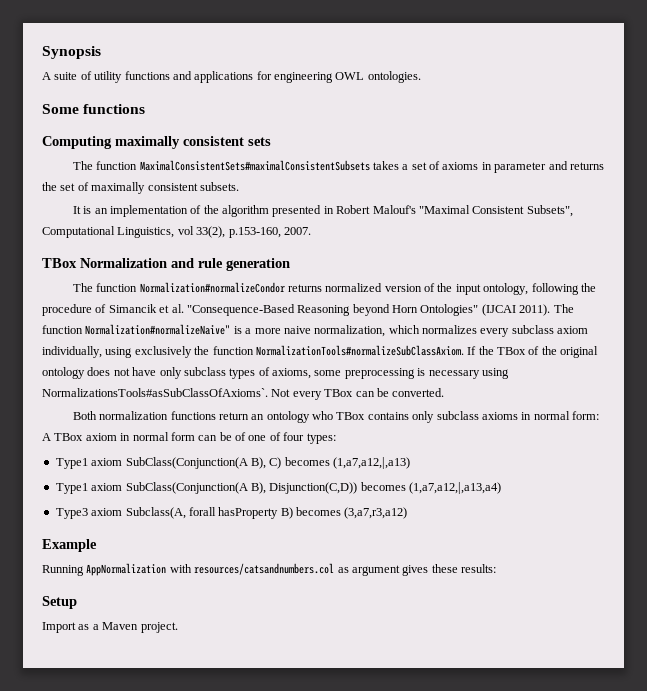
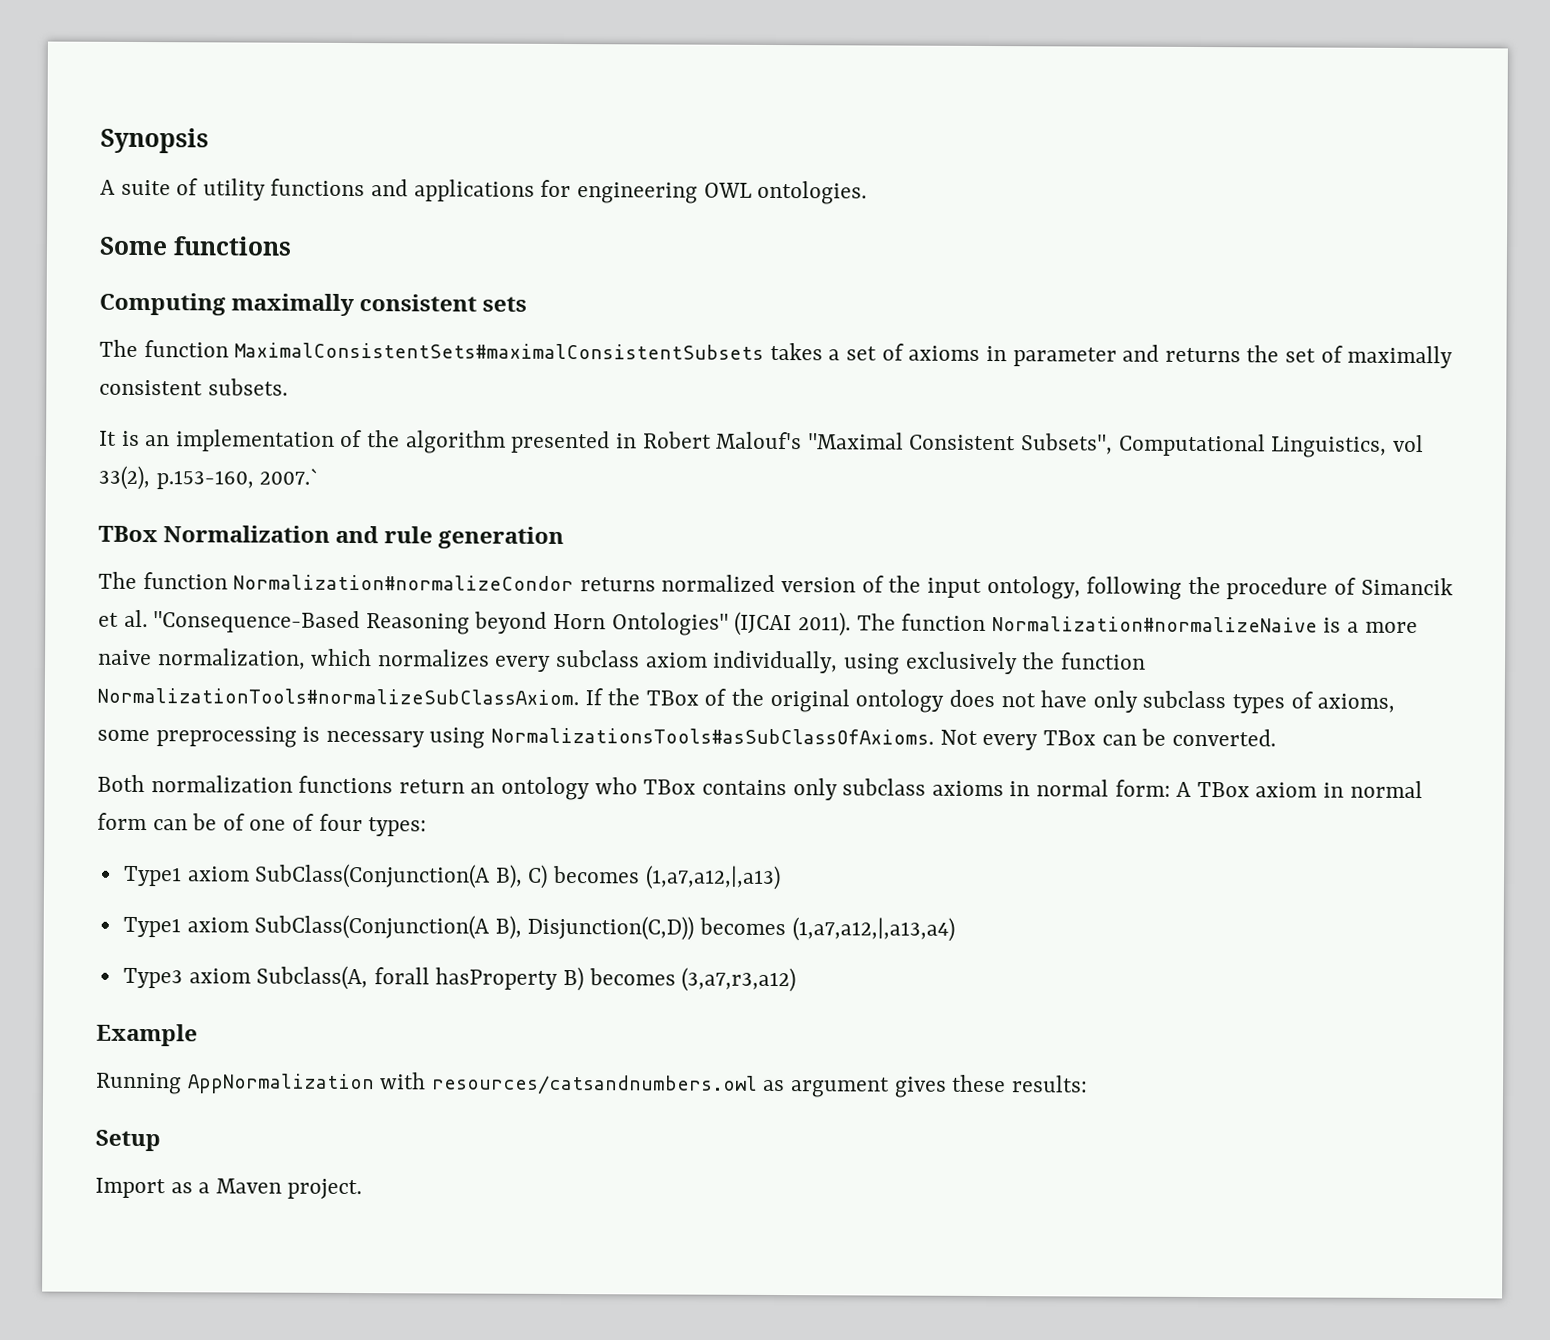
- It is an implementation of the algorithm presented in Robert Malouf's "Maximal Consistent Subsets", Computational Linguistics, vol 33(2), p.153-160, 2007.
+ It is an implementation of the algorithm presented in Robert Malouf's "Maximal Consistent Subsets", Computational Linguistics, vol 33(2), p.153-160, 2007.`
- The function Normalization#normalizeNaive" is a more naive normalization, which normalizes every subclass axiom individually, using exclusively the function NormalizationTools#normalizeSubClassAxiom.
+ The function Normalization#normalizeNaive is a more naive normalization, which normalizes every subclass axiom individually, using exclusively the function NormalizationTools#normalizeSubClassAxiom.
- If the TBox of the original ontology does not have only subclass types of axioms, some preprocessing is necessary using NormalizationsTools#asSubClassOfAxioms`.
+ If the TBox of the original ontology does not have only subclass types of axioms, some preprocessing is necessary using NormalizationsTools#asSubClassOfAxioms.
- Running AppNormalization with resources/catsandnumbers.col as argument gives these results:
+ Running AppNormalization with resources/catsandnumbers.owl as argument gives these results:

